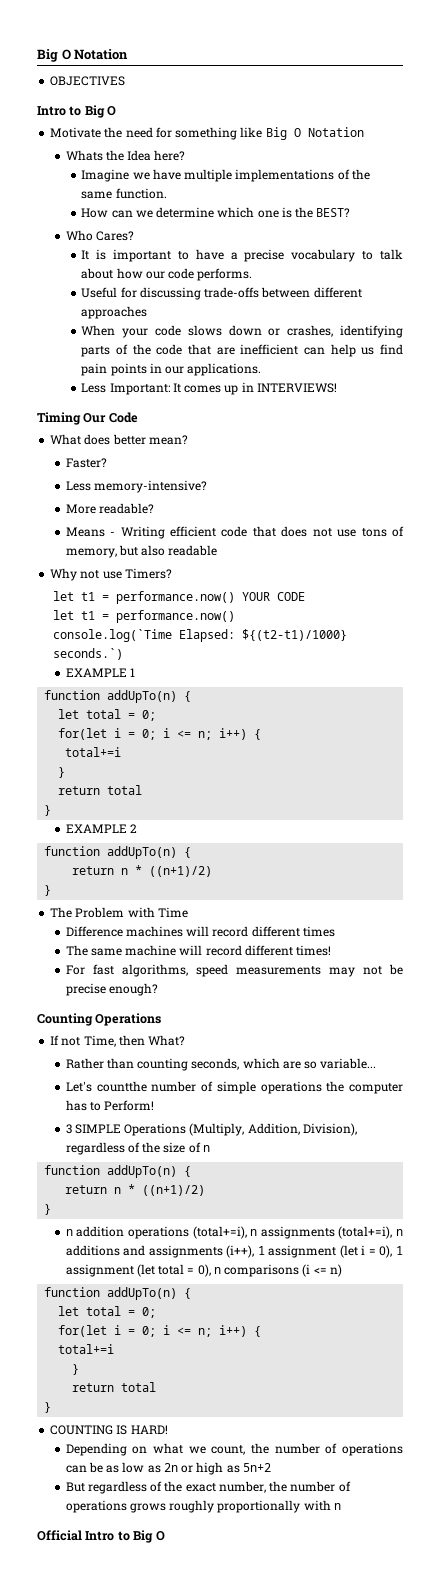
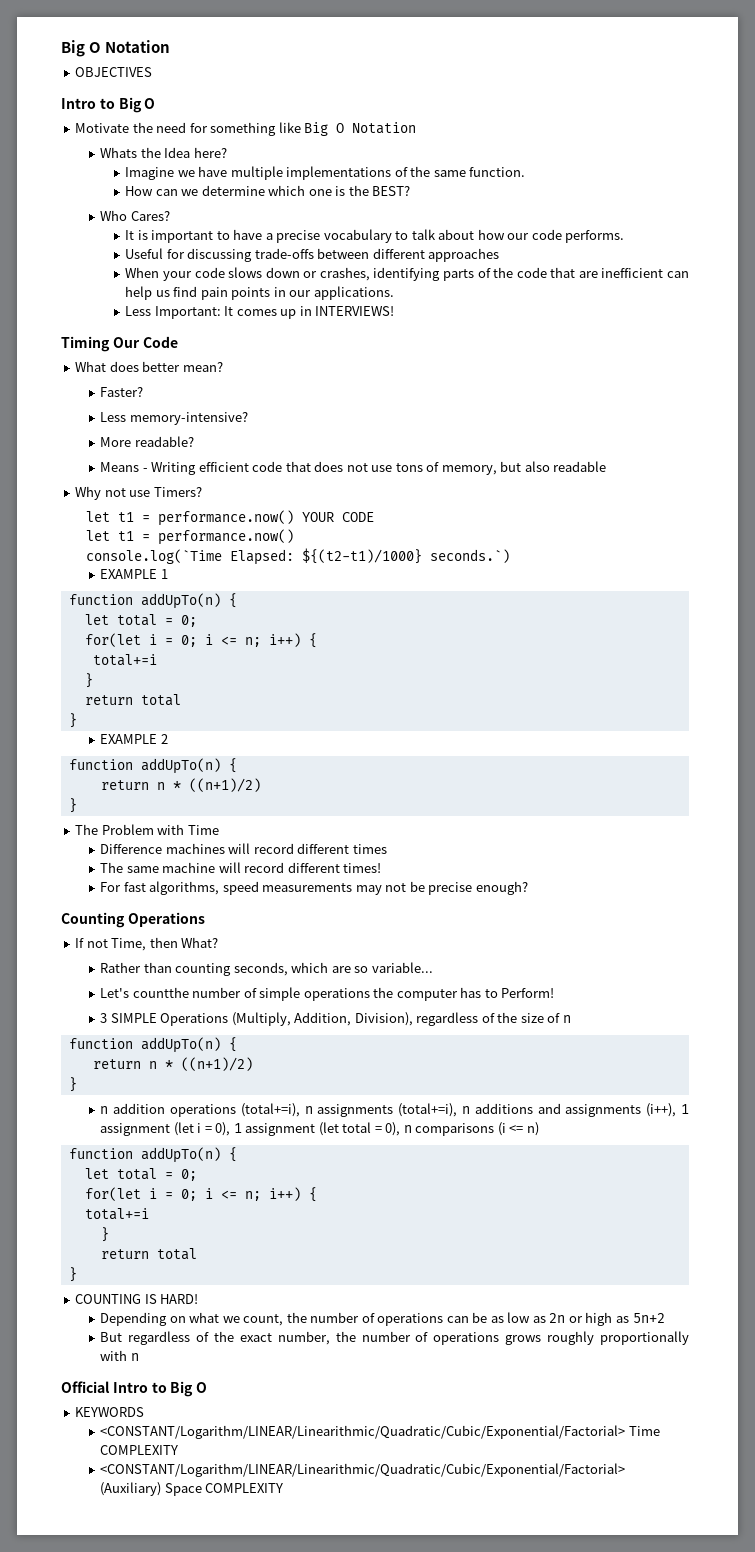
+ KEYWORDS
+ <CONSTANT/Logarithm/LINEAR/Linearithmic/Quadratic/Cubic/Exponential/Factorial> Time COMPLEXITY
+ <CONSTANT/Logarithm/LINEAR/Linearithmic/Quadratic/Cubic/Exponential/Factorial> (Auxiliary) Space COMPLEXITY

